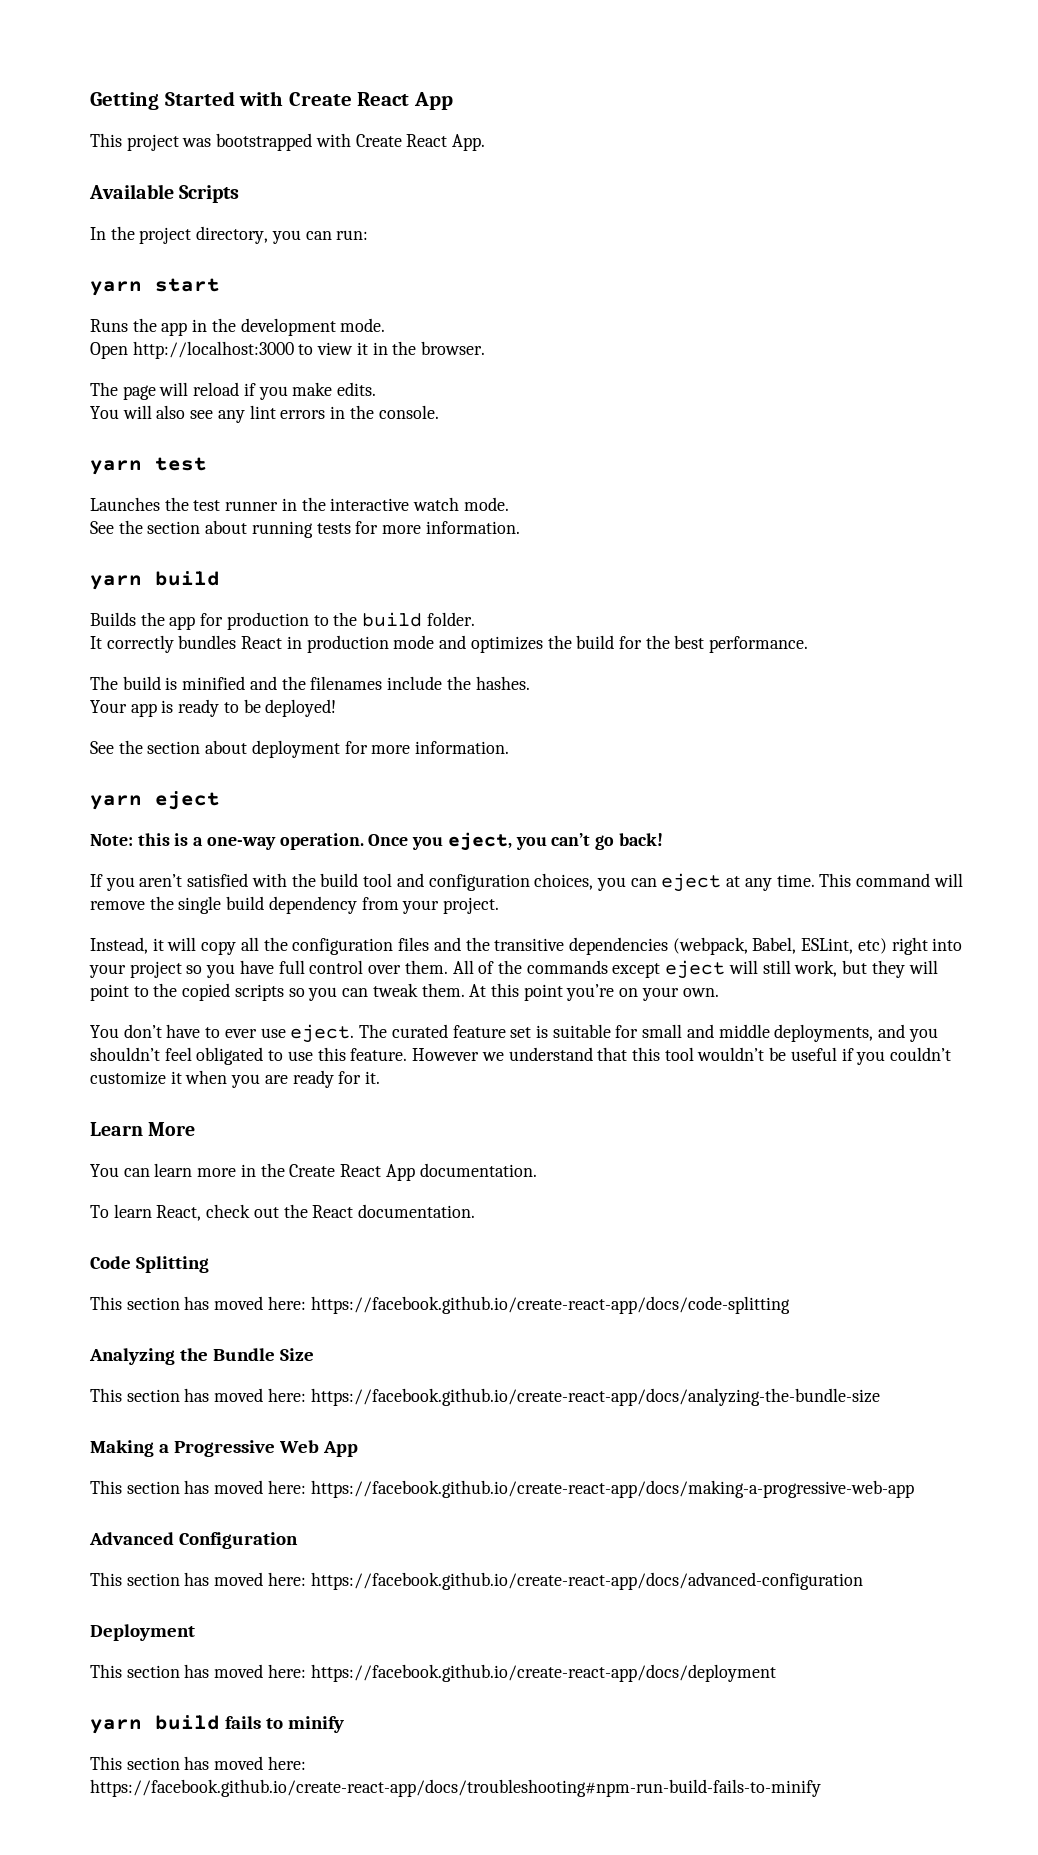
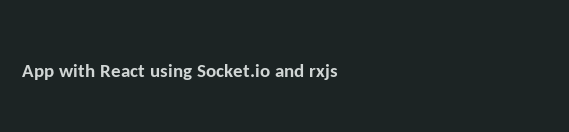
- Getting Started with Create React App
- This project was bootstrapped with Create React App.
- Available Scripts
- In the project directory, you can run:
- yarn start
- Runs the app in the development mode.
- Open http://localhost:3000 to view it in the browser.
- The page will reload if you make edits.
- You will also see any lint errors in the console.
- yarn test
- Launches the test runner in the interactive watch mode.
- See the section about running tests for more information.
- yarn build
- Builds the app for production to the build folder.
- It correctly bundles React in production mode and optimizes the build for the best performance.
- The build is minified and the filenames include the hashes.
- Your app is ready to be deployed!
- See the section about deployment for more information.
- yarn eject
- Note: this is a one-way operation. Once you eject, you can’t go back!
- If you aren’t satisfied with the build tool and configuration choices, you can eject at any time. This command will remove the single build dependency from your project.
- Instead, it will copy all the configuration files and the transitive dependencies (webpack, Babel, ESLint, etc) right into your project so you have full control over them. All of the commands except eject will still work, but they will point to the copied scripts so you can tweak them. At this point you’re on your own.
- You don’t have to ever use eject. The curated feature set is suitable for small and middle deployments, and you shouldn’t feel obligated to use this feature. However we understand that this tool wouldn’t be useful if you couldn’t customize it when you are ready for it.
- Learn More
- You can learn more in the Create React App documentation.
- To learn React, check out the React documentation.
- Code Splitting
- This section has moved here: https://facebook.github.io/create-react-app/docs/code-splitting
- Analyzing the Bundle Size
- This section has moved here: https://facebook.github.io/create-react-app/docs/analyzing-the-bundle-size
- Making a Progressive Web App
- This section has moved here: https://facebook.github.io/create-react-app/docs/making-a-progressive-web-app
- Advanced Configuration
- This section has moved here: https://facebook.github.io/create-react-app/docs/advanced-configuration
- Deployment
- This section has moved here: https://facebook.github.io/create-react-app/docs/deployment
- yarn build fails to minify
- This section has moved here: https://facebook.github.io/create-react-app/docs/troubleshooting#npm-run-build-fails-to-minify
+ App with React using Socket.io and rxjs

